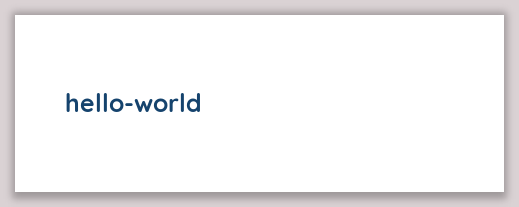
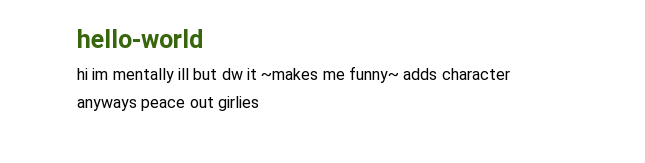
+ hi im mentally ill but dw it ~makes me funny~ adds character
+ anyways peace out girlies

